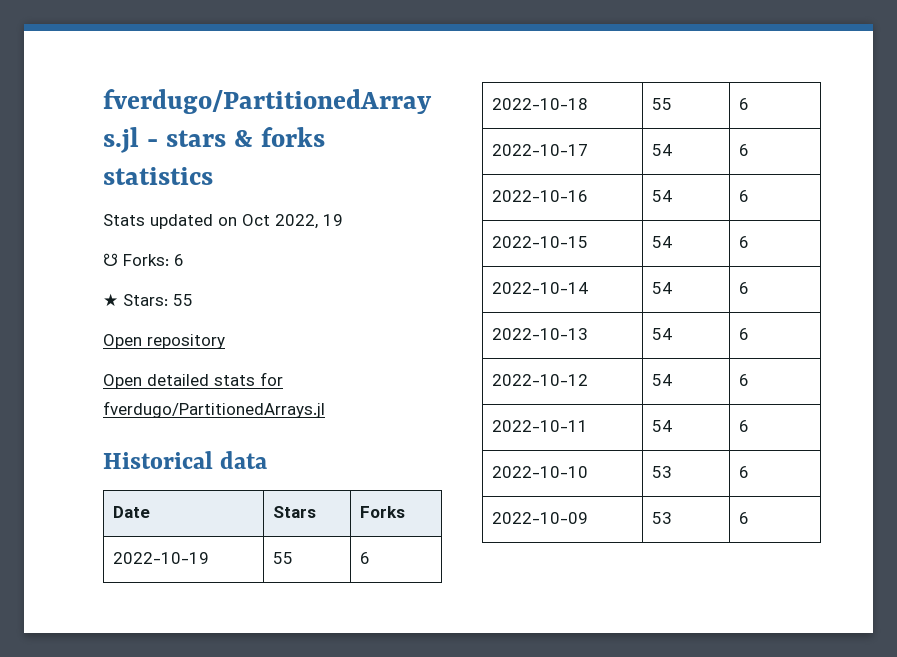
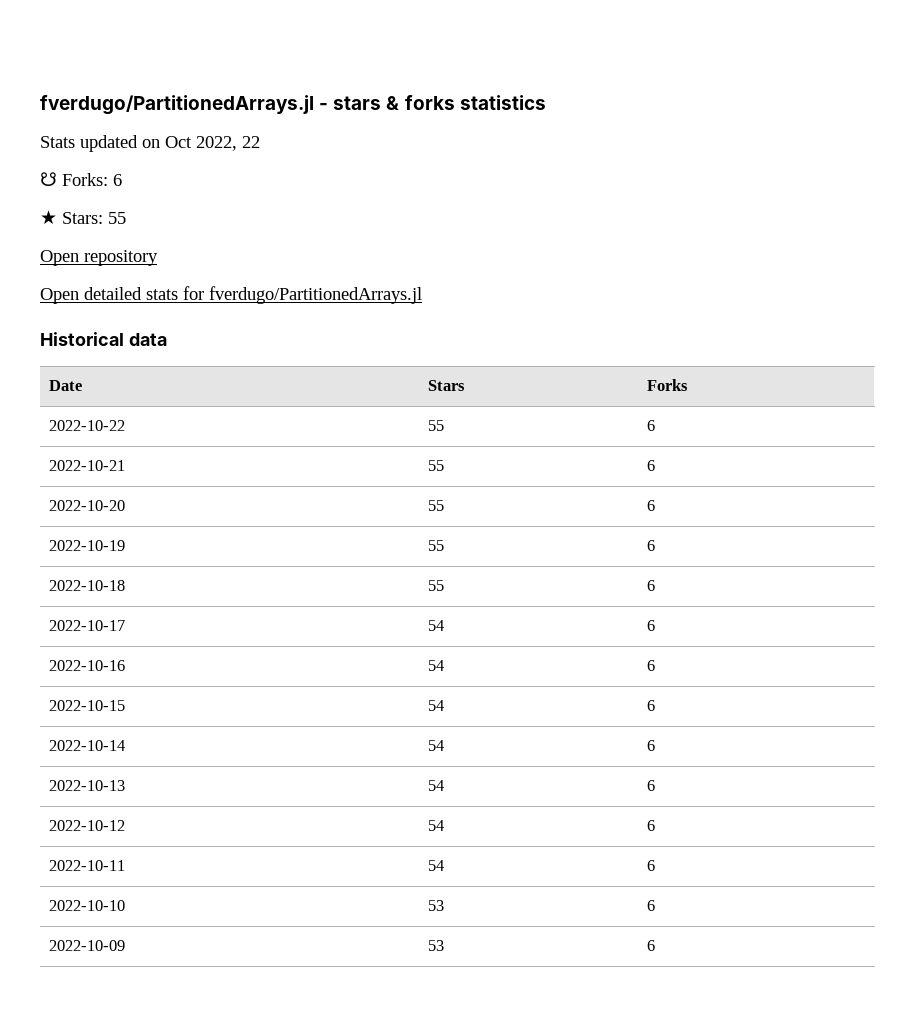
- Stats updated on Oct 2022, 19
+ Stats updated on Oct 2022, 22
+ 2022-10-22 | 55 | 6
+ 2022-10-21 | 55 | 6
+ 2022-10-20 | 55 | 6

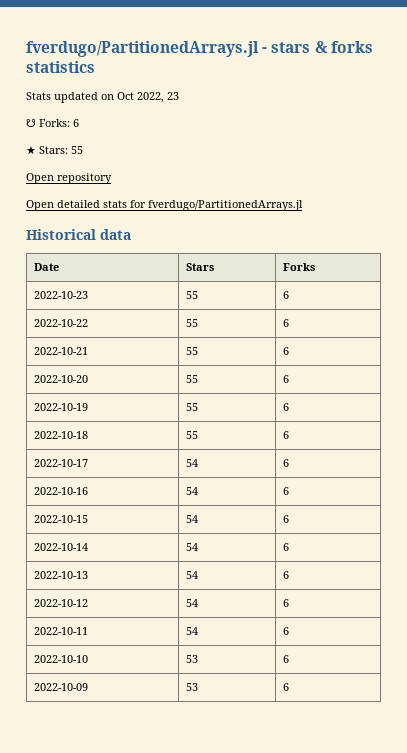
- Stats updated on Oct 2022, 22
+ Stats updated on Oct 2022, 23
+ 2022-10-23 | 55 | 6

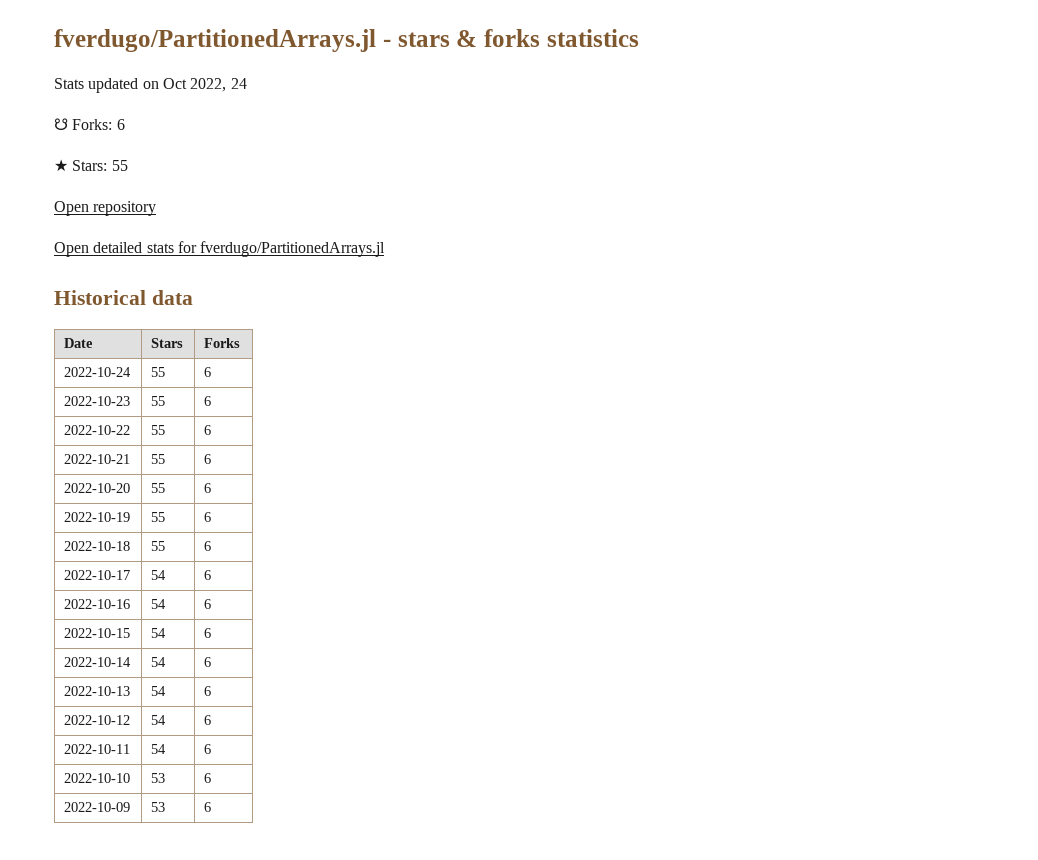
- Stats updated on Oct 2022, 23
+ Stats updated on Oct 2022, 24
+ 2022-10-24 | 55 | 6

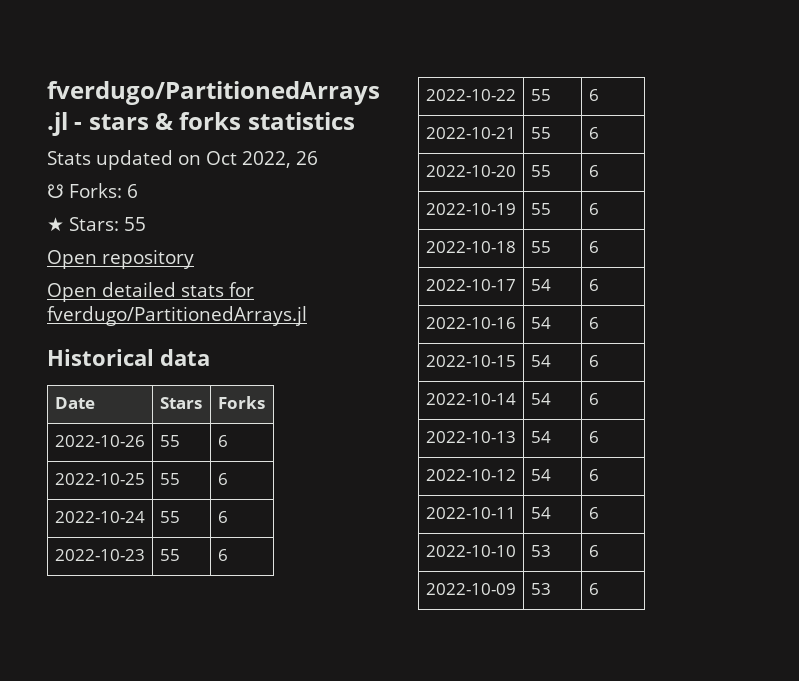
- Stats updated on Oct 2022, 24
+ Stats updated on Oct 2022, 26
+ 2022-10-26 | 55 | 6
+ 2022-10-25 | 55 | 6

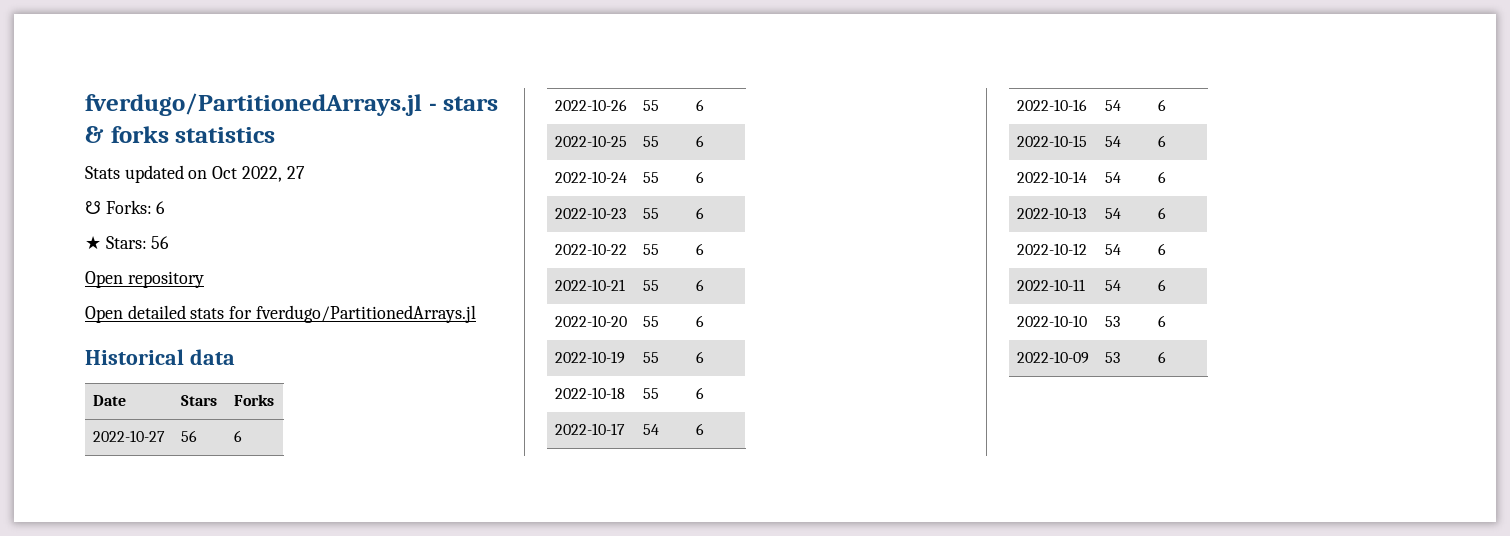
- Stats updated on Oct 2022, 26
+ Stats updated on Oct 2022, 27
- ★ Stars: 55
+ ★ Stars: 56
+ 2022-10-27 | 56 | 6

